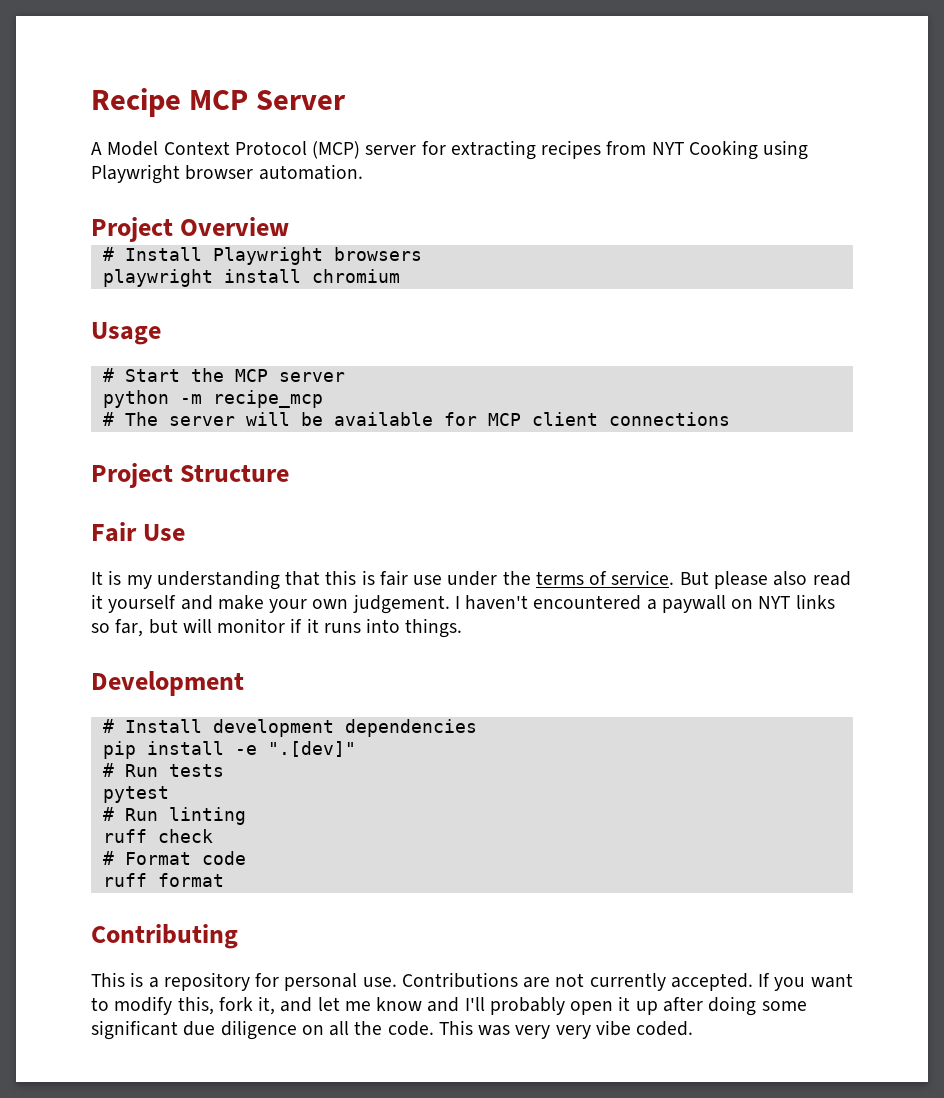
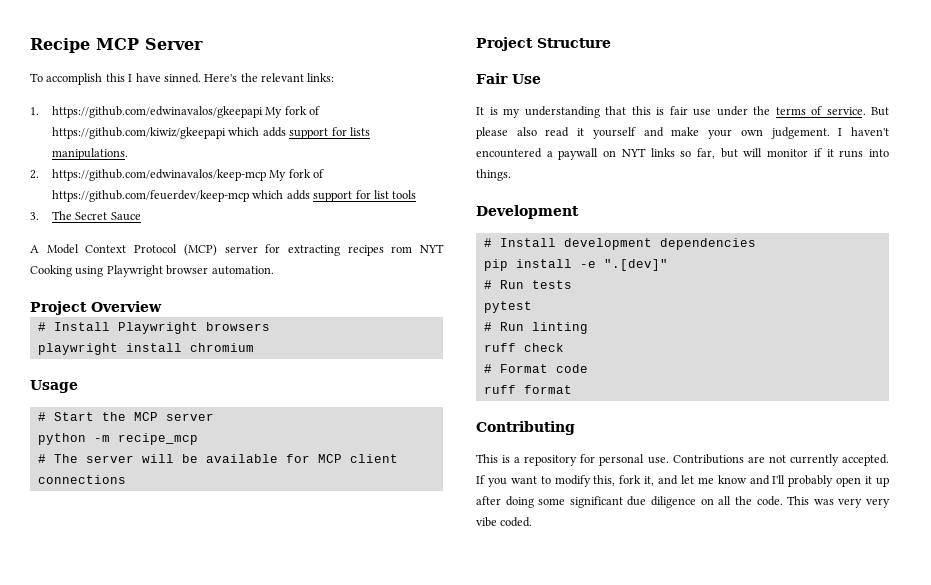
+ To accomplish this I have sinned. Here's the relevant links:
+ 1. https://github.com/edwinavalos/gkeepapi My fork of https://github.com/kiwiz/gkeepapi which adds support for lists manipulations.
+ 2. https://github.com/edwinavalos/keep-mcp My fork of https://github.com/feuerdev/keep-mcp which adds support for list tools
+ 3. The Secret Sauce
- A Model Context Protocol (MCP) server for extracting recipes from NYT Cooking using Playwright browser automation.
+ A Model Context Protocol (MCP) server for extracting recipes rom NYT Cooking using Playwright browser automation.

